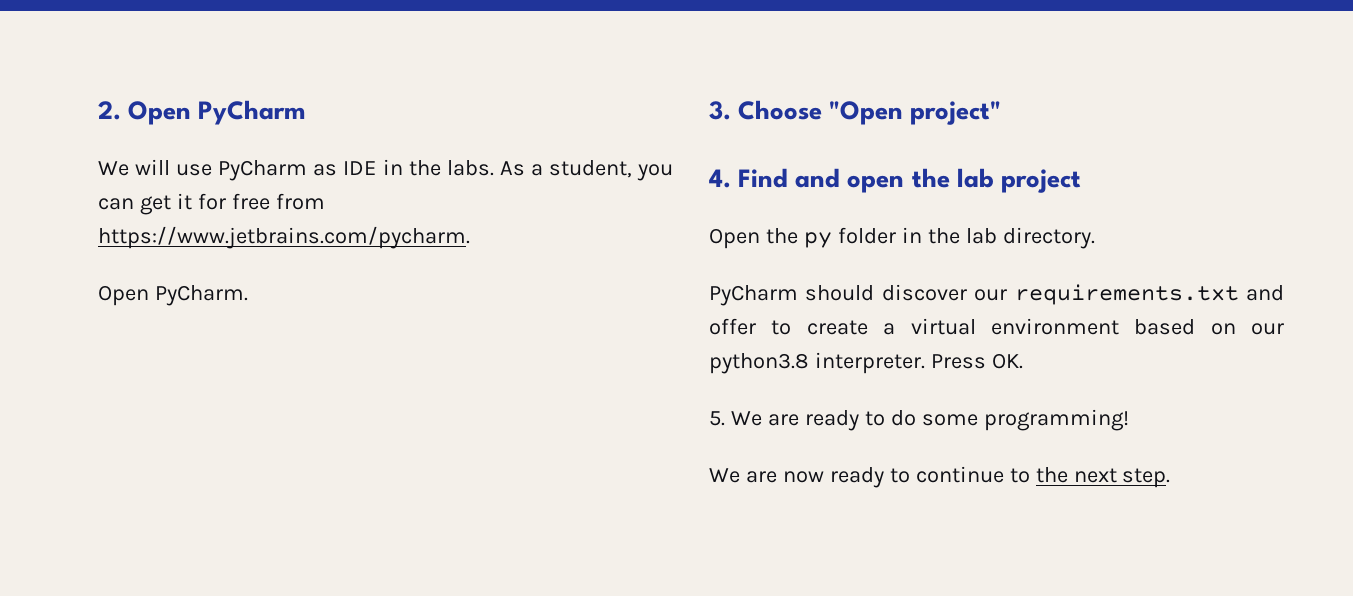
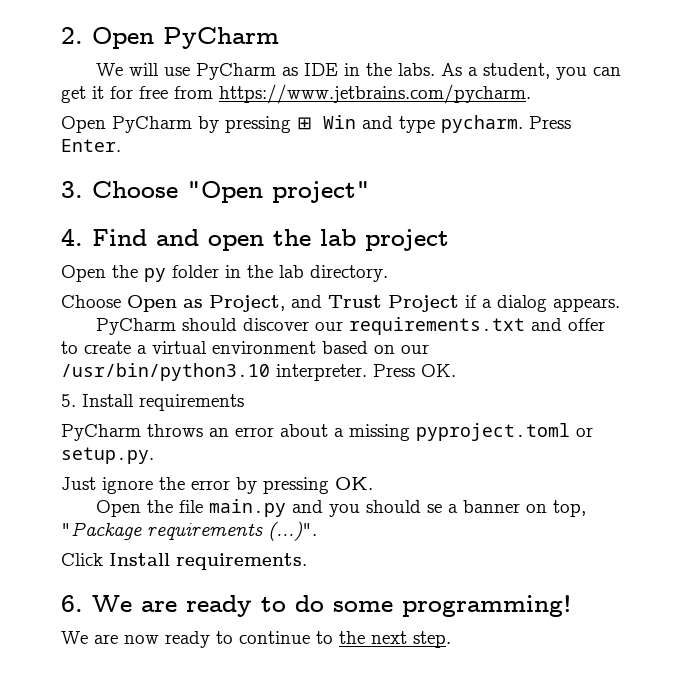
- Open PyCharm.
+ Open PyCharm by pressing ⊞ Win and type pycharm. Press Enter.
+ Choose Open as Project, and Trust Project if a dialog appears.
- PyCharm should discover our requirements.txt and offer to create a virtual environment based on our python3.8 interpreter.
+ PyCharm should discover our requirements.txt and offer to create a virtual environment based on our /usr/bin/python3.10 interpreter.
- 5. We are ready to do some programming!
+ 5. Install requirements
+ PyCharm throws an error about a missing pyproject.toml or setup.py.
+ Just ignore the error by pressing OK.
+ Open the file main.py and you should se a banner on top, "Package requirements (...)".
+ Click Install requirements.
+ 6. We are ready to do some programming!

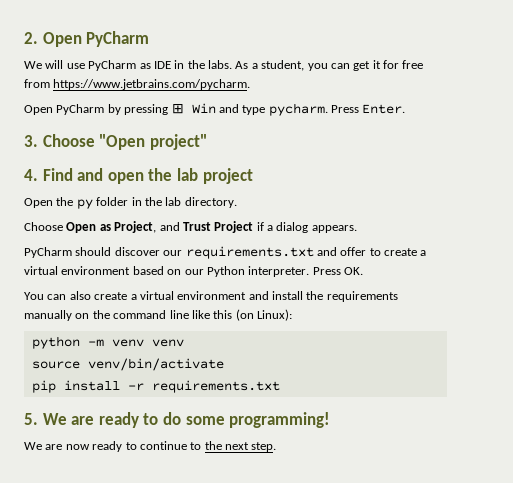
- PyCharm should discover our requirements.txt and offer to create a virtual environment based on our /usr/bin/python3.10 interpreter.
+ PyCharm should discover our requirements.txt and offer to create a virtual environment based on our Python interpreter.
- 5. Install requirements
- PyCharm throws an error about a missing pyproject.toml or setup.py.
- Just ignore the error by pressing OK.
- Open the file main.py and you should se a banner on top, "Package requirements (...)".
- Click Install requirements.
- 6. We are ready to do some programming!
+ You can also create a virtual environment and install the requirements manually on the command line like this (on Linux):
+ python -m venv venv
+ source venv/bin/activate
+ pip install -r requirements.txt
+ 5. We are ready to do some programming!

